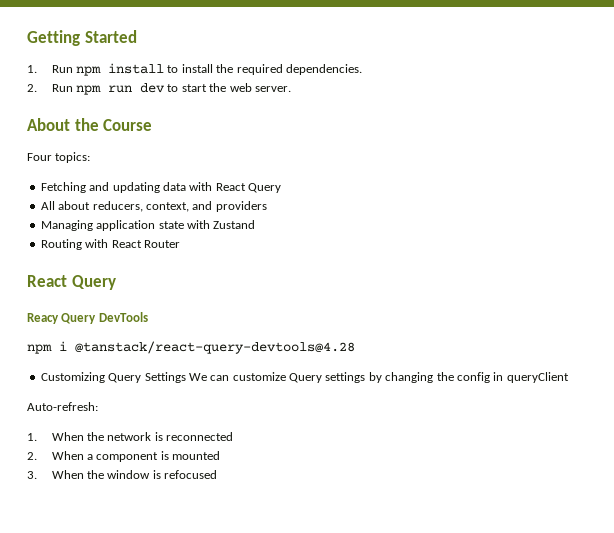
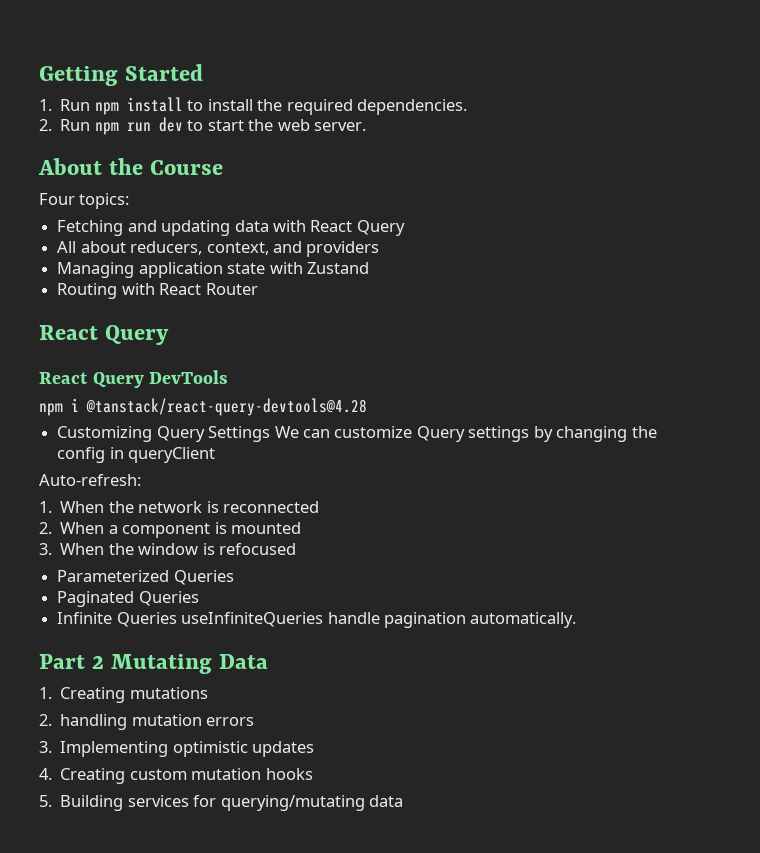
- Reacy Query DevTools
+ React Query DevTools
+ Parameterized Queries
+ Paginated Queries
+ Infinite Queries useInfiniteQueries handle pagination automatically.
+ Part 2 Mutating Data
+ 1. Creating mutations
+ 2. handling mutation errors
+ 3. Implementing optimistic updates
+ 4. Creating custom mutation hooks
+ 5. Building services for querying/mutating data

